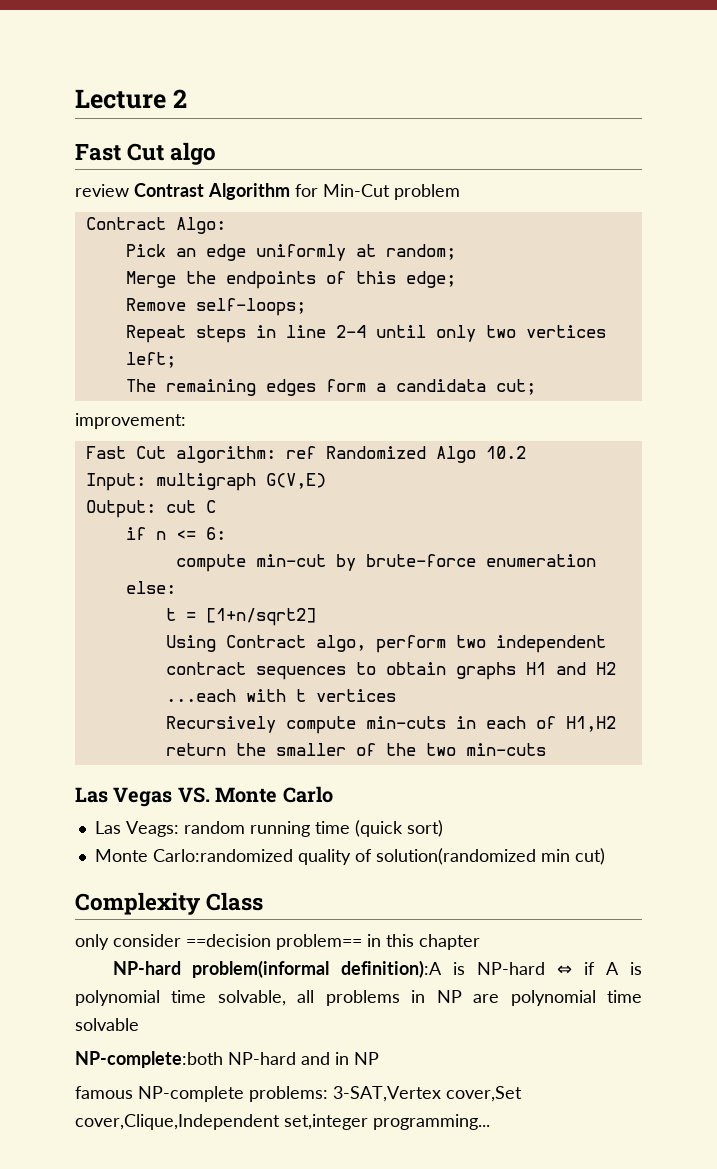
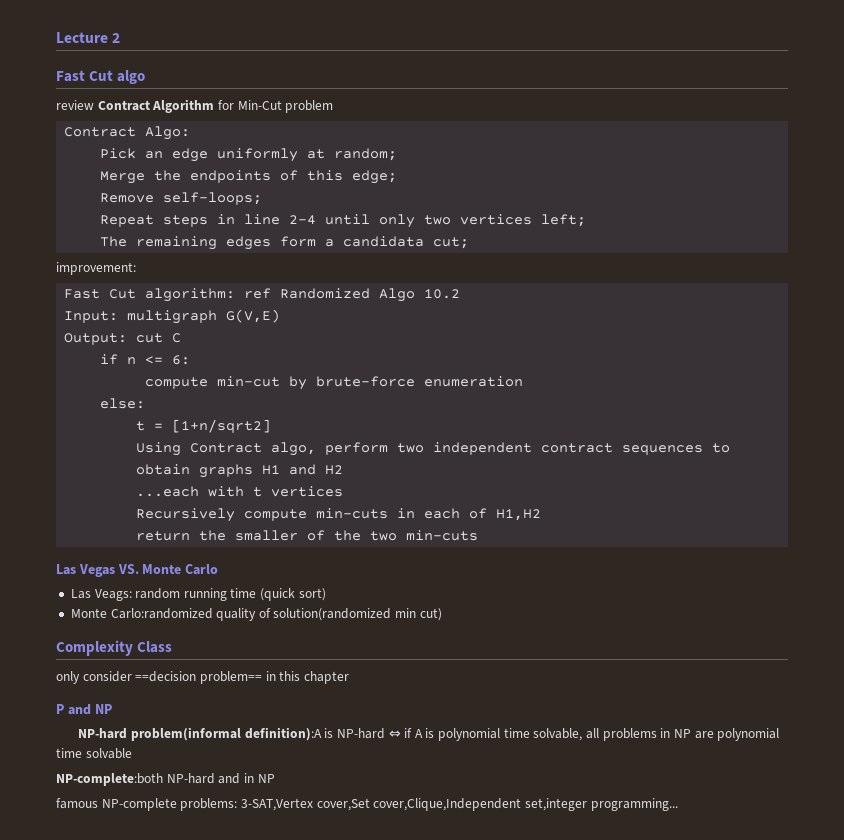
- review Contrast Algorithm for Min-Cut problem
+ review Contract Algorithm for Min-Cut problem
+ P and NP

